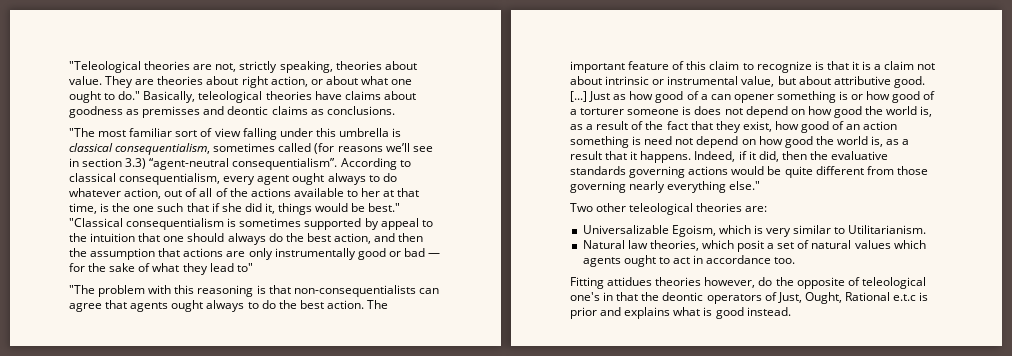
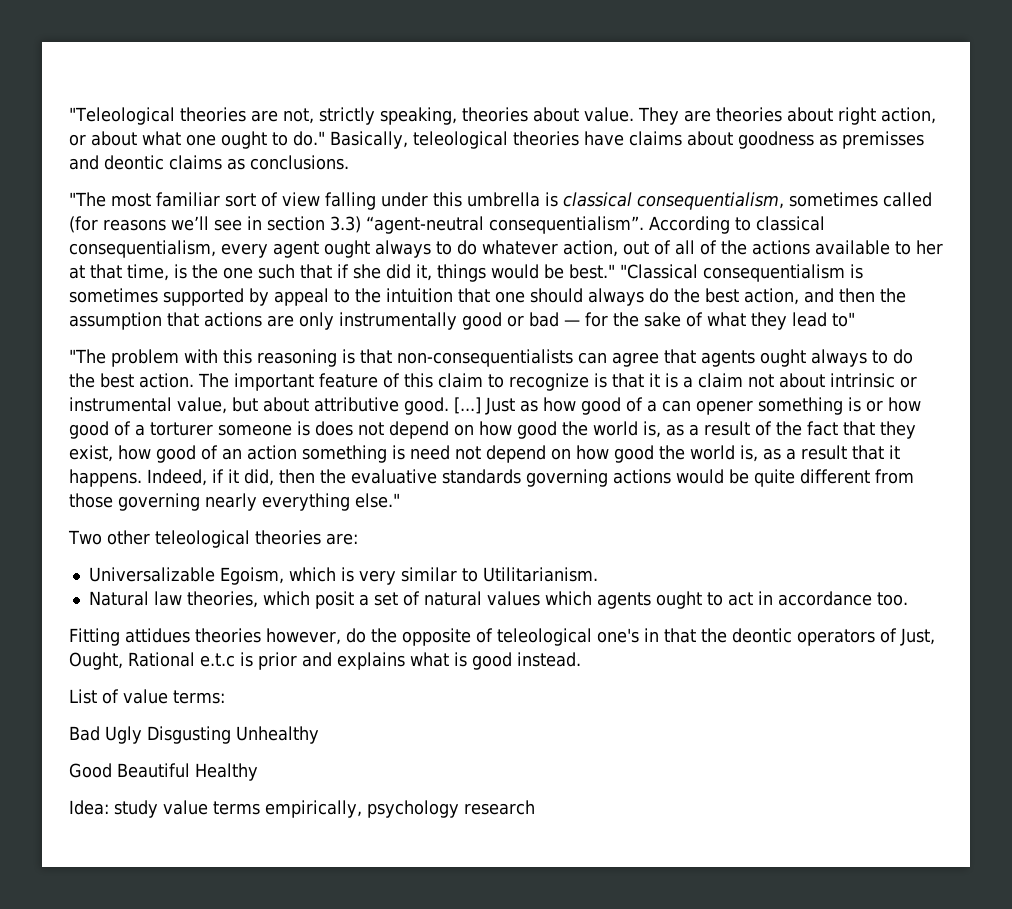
+ List of value terms:
+ Bad Ugly Disgusting Unhealthy
+ Good Beautiful Healthy
+ Idea: study value terms empirically, psychology research

